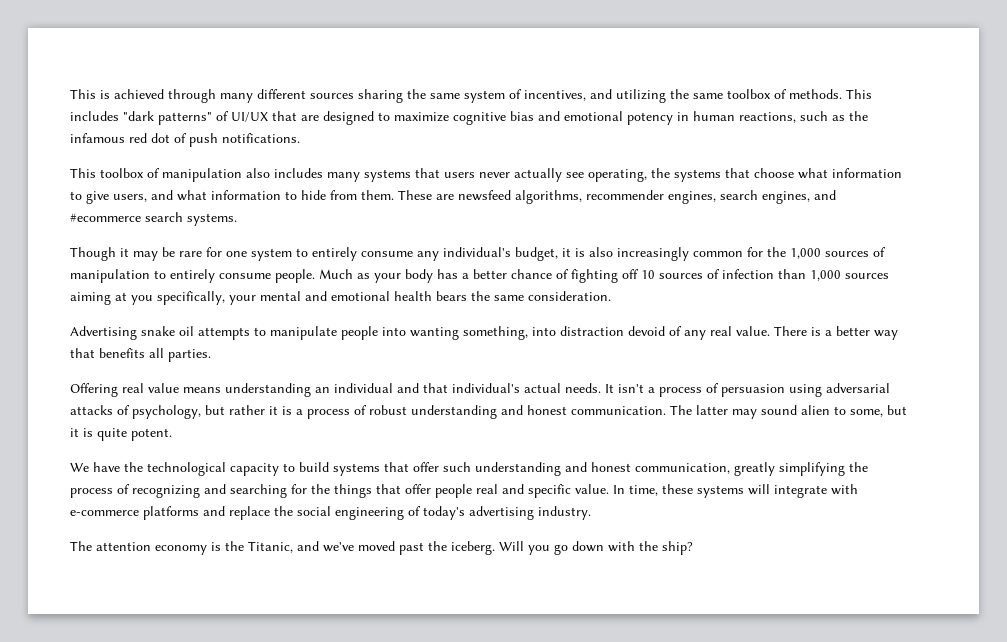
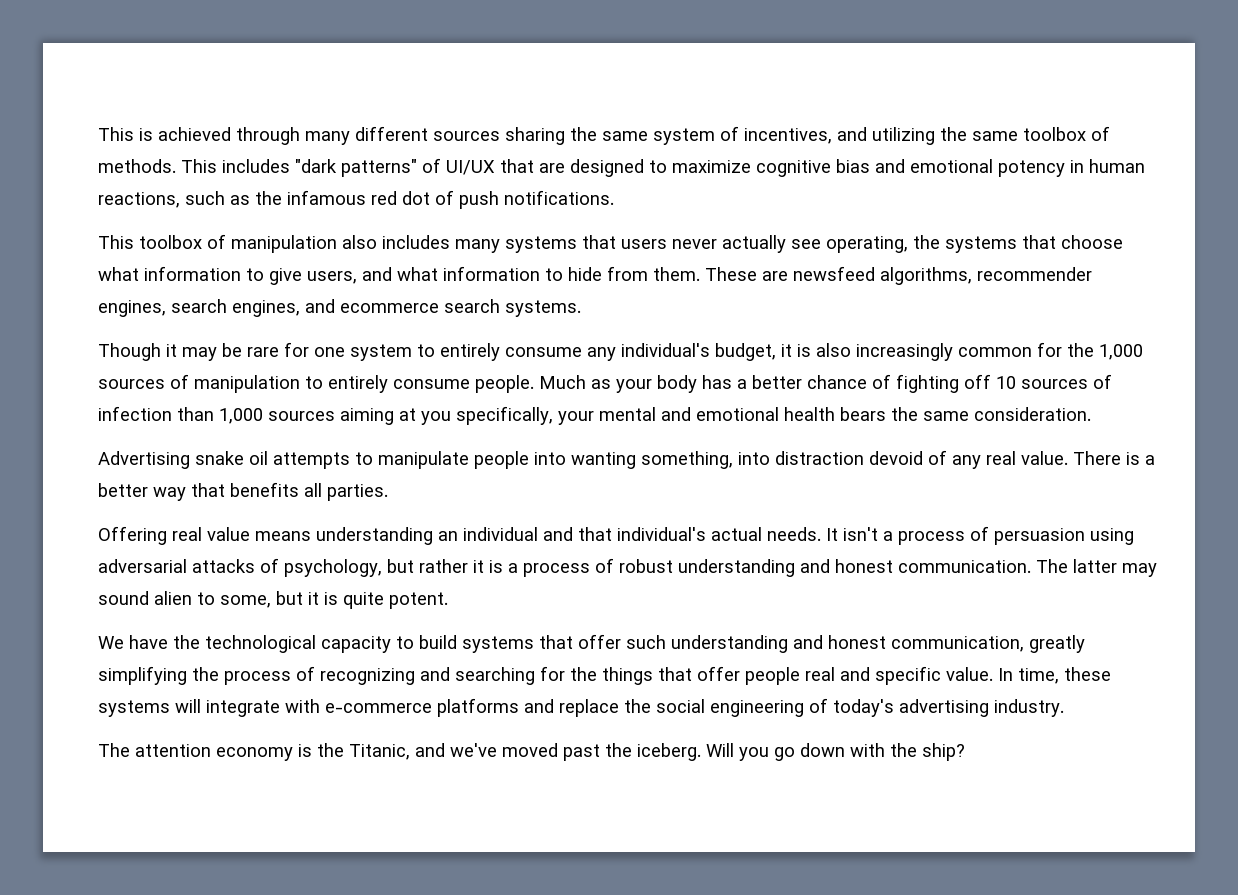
- These are newsfeed algorithms, recommender engines, search engines, and #ecommerce search systems.
+ These are newsfeed algorithms, recommender engines, search engines, and ecommerce search systems.

